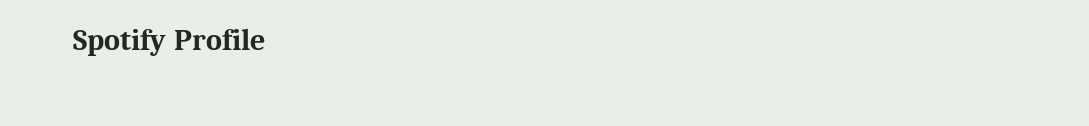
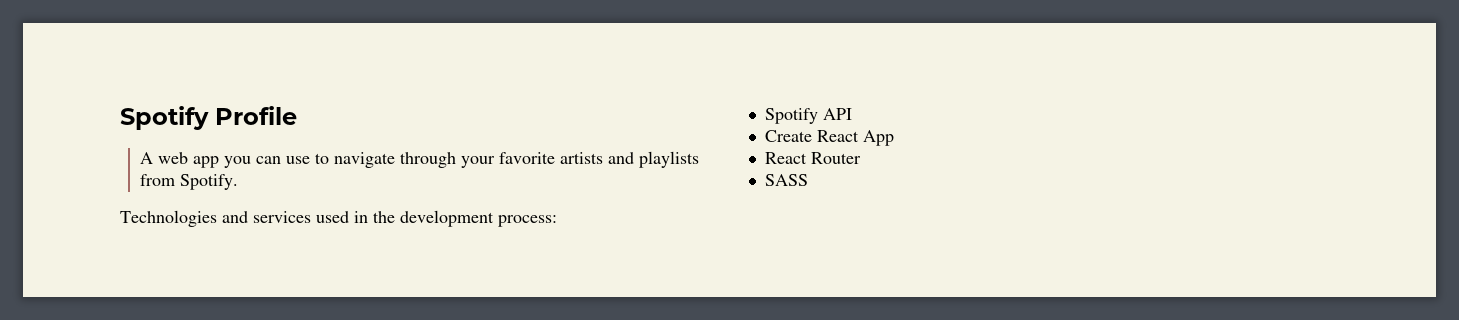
+ A web app you can use to navigate through your favorite artists and playlists from Spotify.
+ Technologies and services used in the development process:
+ Spotify API
+ Create React App
+ React Router
+ SASS

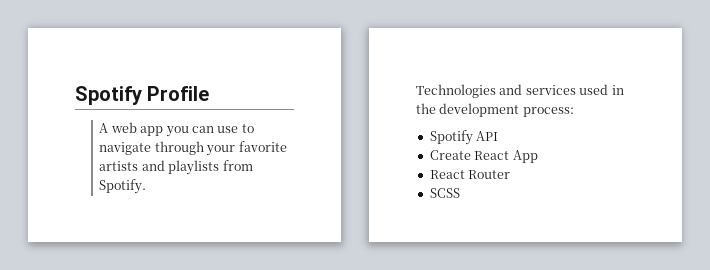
- SASS
+ SCSS

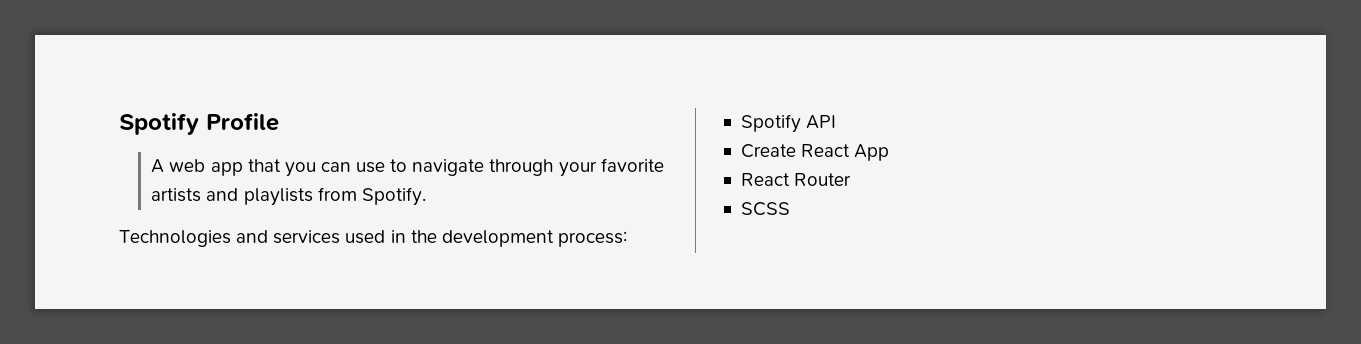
- A web app you can use to navigate through your favorite artists and playlists from Spotify.
+ A web app that you can use to navigate through your favorite artists and playlists from Spotify.

